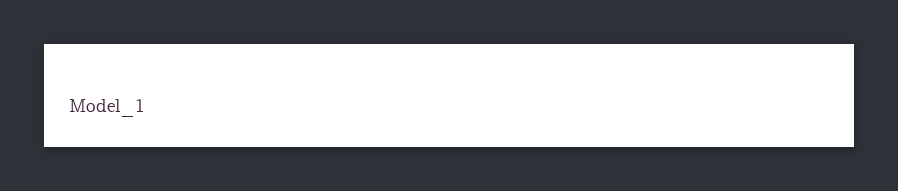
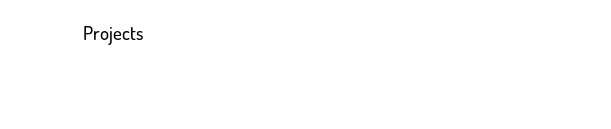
- Model_1
+ Projects

